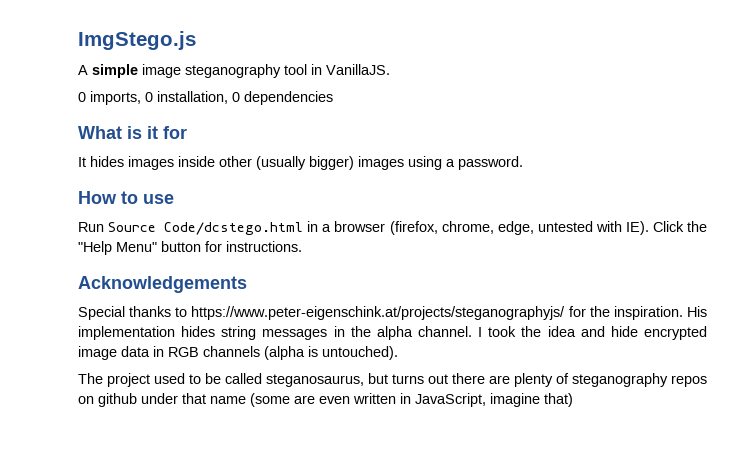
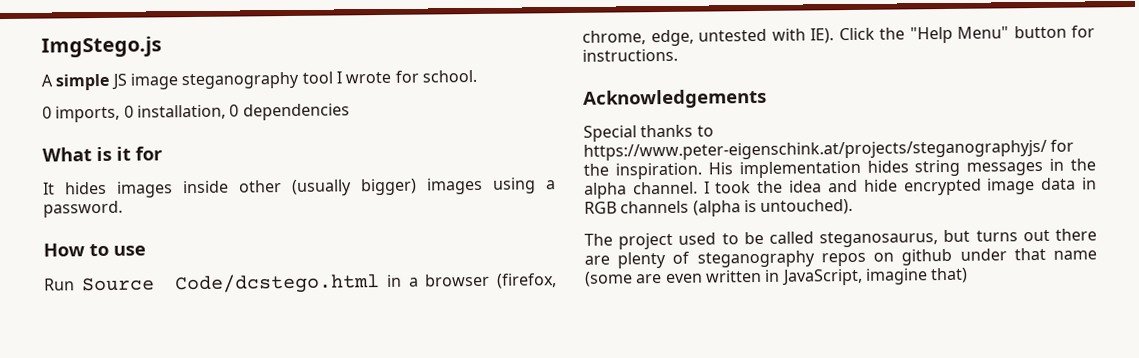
- A simple image steganography tool in VanillaJS.
+ A simple JS image steganography tool I wrote for school.

